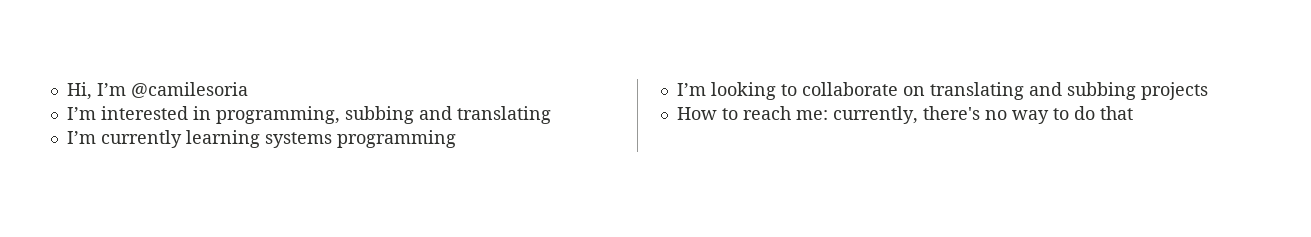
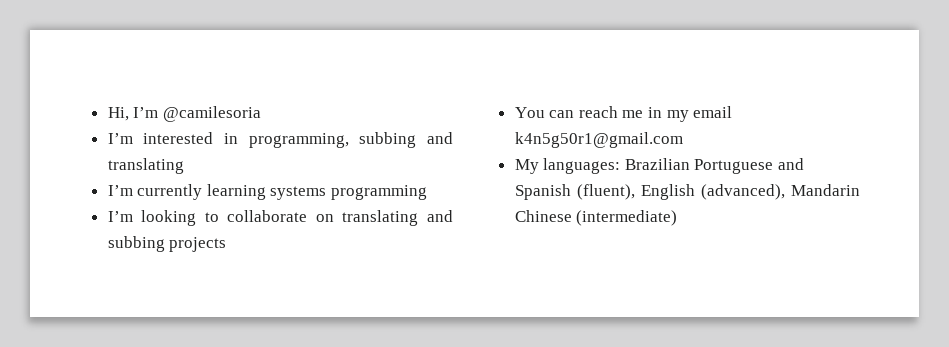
- How to reach me: currently, there's no way to do that
+ You can reach me in my email k4n5g50r1@gmail.com
+ My languages: Brazilian Portuguese and Spanish (fluent), English (advanced), Mandarin Chinese (intermediate)

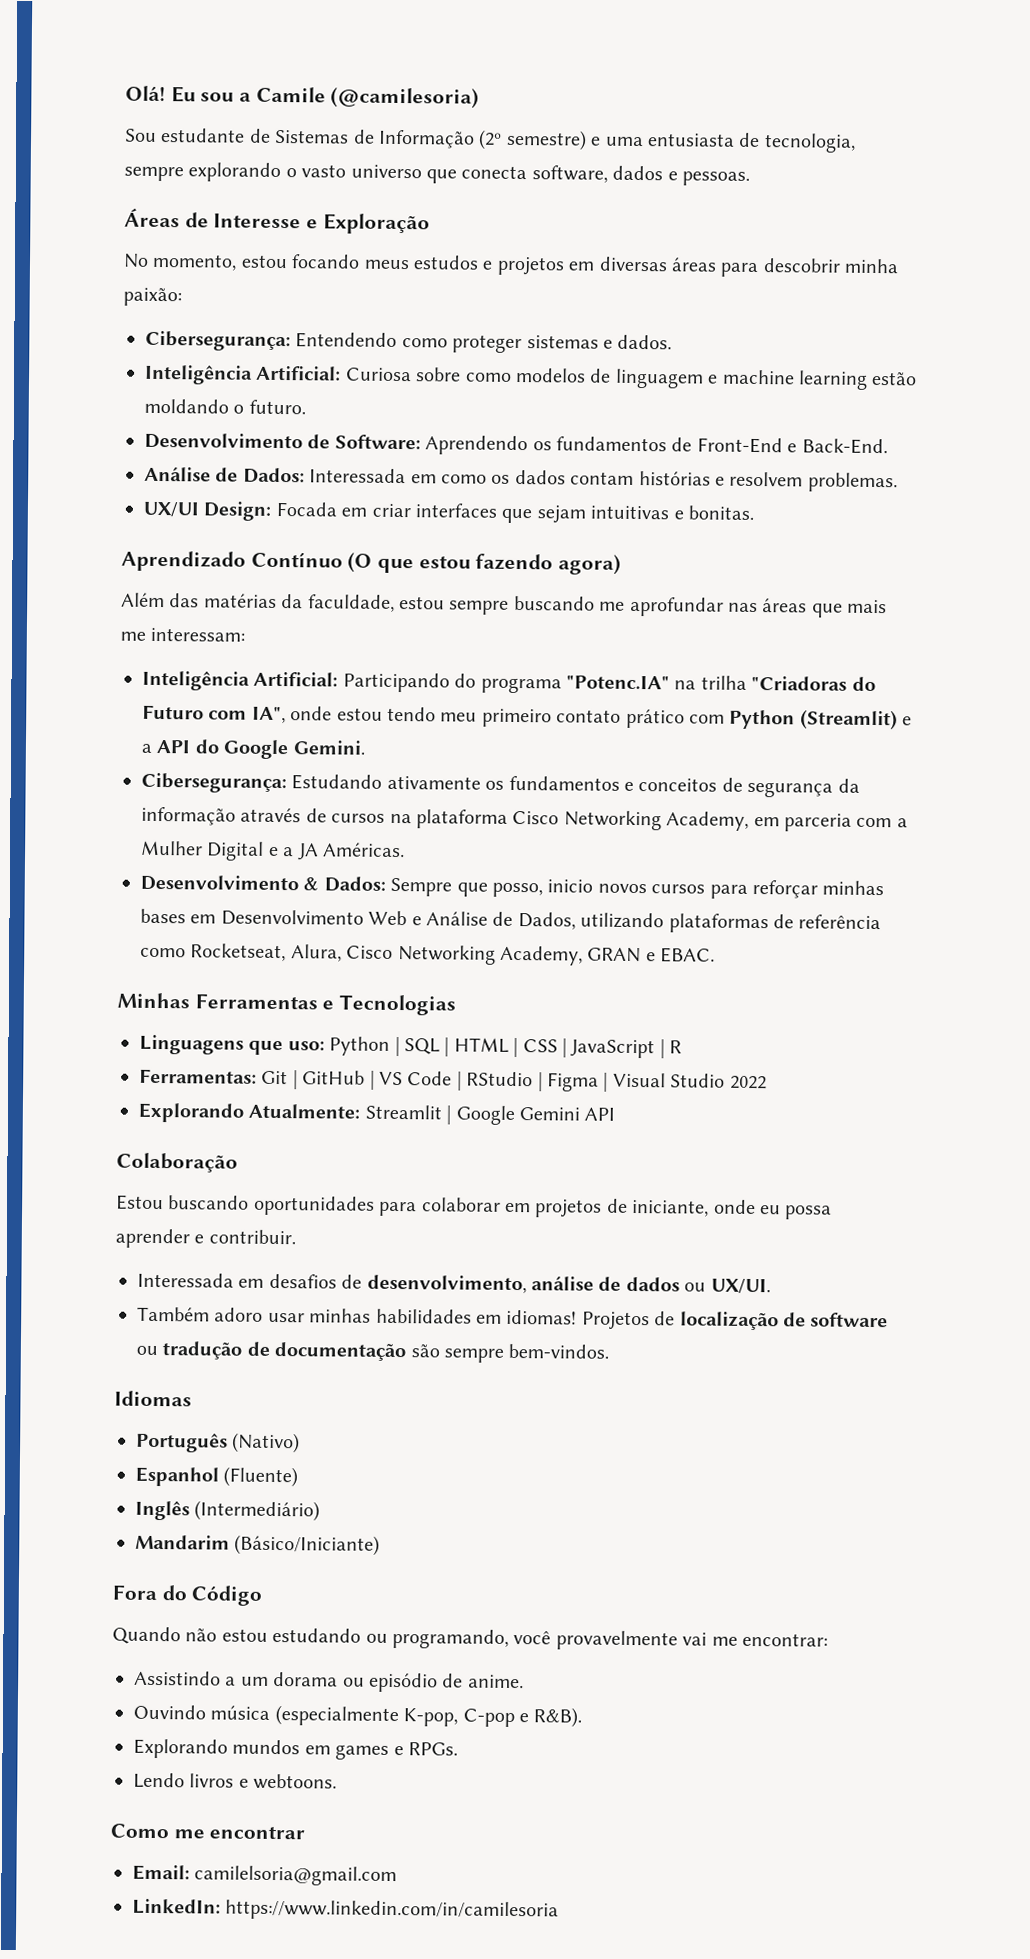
- Hi, I’m @camilesoria
- I’m interested in programming, subbing and translating
- I’m currently learning systems programming
- I’m looking to collaborate on translating and subbing projects
- You can reach me in my email k4n5g50r1@gmail.com
- My languages: Brazilian Portuguese and Spanish (fluent), English (advanced), Mandarin Chinese (intermediate)
+ Olá! Eu sou a Camile (@camilesoria)
+ Sou estudante de Sistemas de Informação (2º semestre) e uma entusiasta de tecnologia, sempre explorando o vasto universo que conecta software, dados e pessoas.
+ Áreas de Interesse e Exploração
+ No momento, estou focando meus estudos e projetos em diversas áreas para descobrir minha paixão:
+ Cibersegurança: Entendendo como proteger sistemas e dados.
+ Inteligência Artificial: Curiosa sobre como modelos de linguagem e machine learning estão moldando o futuro.
+ Desenvolvimento de Software: Aprendendo os fundamentos de Front-End e Back-End.
+ Análise de Dados: Interessada em como os dados contam histórias e resolvem problemas.
+ UX/UI Design: Focada em criar interfaces que sejam intuitivas e bonitas.
+ Aprendizado Contínuo (O que estou fazendo agora)
+ Além das matérias da faculdade, estou sempre buscando me aprofundar nas áreas que mais me interessam:
+ Inteligência Artificial: Participando do programa "Potenc.IA" na trilha "Criadoras do Futuro com IA", onde estou tendo meu primeiro contato prático com Python (Streamlit) e a API do Google Gemini.
+ Cibersegurança: Estudando ativamente os fundamentos e conceitos de segurança da informação através de cursos na plataforma Cisco Networking Academy, em parceria com a Mulher Digital e a JA Américas.
+ Desenvolvimento & Dados: Sempre que posso, inicio novos cursos para reforçar minhas bases em Desenvolvimento Web e Análise de Dados, utilizando plataformas de referência como Rocketseat, Alura, Cisco Networking Academy, GRAN e EBAC.
+ Minhas Ferramentas e Tecnologias
+ Linguagens que uso: Python | SQL | HTML | CSS | JavaScript | R
+ Ferramentas: Git | GitHub | VS Code | RStudio | Figma | Visual Studio 2022
+ Explorando Atualmente: Streamlit | Google Gemini API
+ Colaboração
+ Estou buscando oportunidades para colaborar em projetos de iniciante, onde eu possa aprender e contribuir.
+ Interessada em desafios de desenvolvimento, análise de dados ou UX/UI.
+ Também adoro usar minhas habilidades em idiomas! Projetos de localização de software ou tradução de documentação são sempre bem-vindos.
+ Idiomas
+ Português (Nativo)
+ Espanhol (Fluente)
+ Inglês (Intermediário)
+ Mandarim (Básico/Iniciante)
+ Fora do Código
+ Quando não estou estudando ou programando, você provavelmente vai me encontrar:
+ Assistindo a um dorama ou episódio de anime.
+ Ouvindo música (especialmente K-pop, C-pop e R&B).
+ Explorando mundos em games e RPGs.
+ Lendo livros e webtoons.
+ Como me encontrar
+ Email: camilelsoria@gmail.com
+ LinkedIn: https://www.linkedin.com/in/camilesoria

